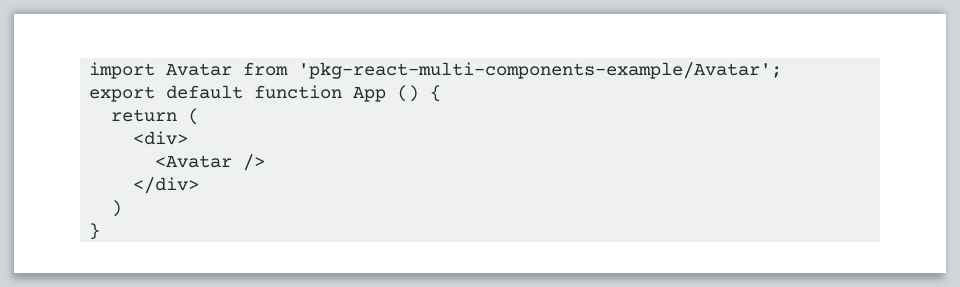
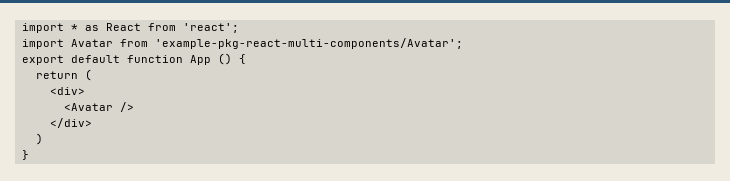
- import Avatar from 'pkg-react-multi-components-example/Avatar';
+ import * as React from 'react';
+ import Avatar from 'example-pkg-react-multi-components/Avatar';

